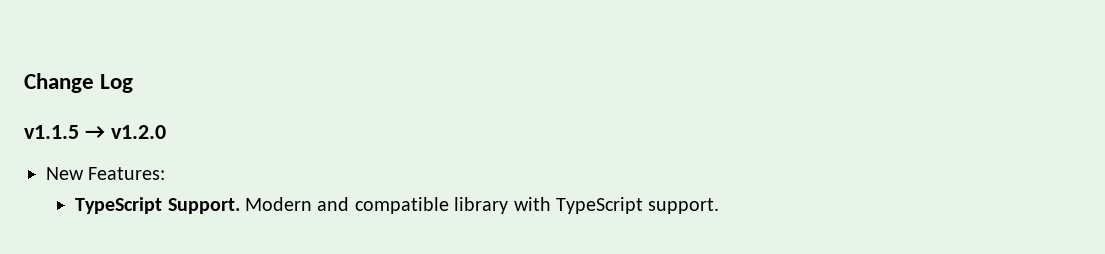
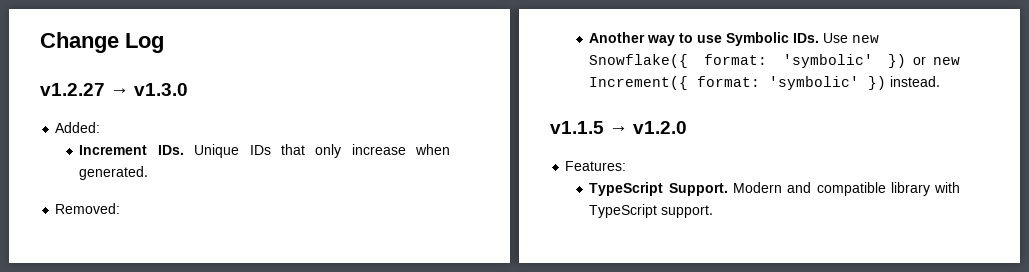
+ v1.2.27 → v1.3.0
+ Added:
+ Increment IDs. Unique IDs that only increase when generated.
+ Removed:
+ Another way to use Symbolic IDs. Use new Snowflake({ format: 'symbolic' }) or new Increment({ format: 'symbolic' }) instead.
- New Features:
+ Features:

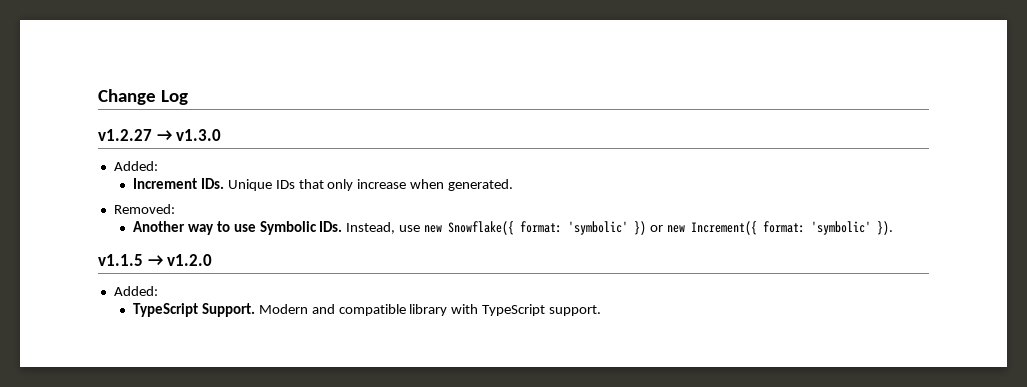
- Another way to use Symbolic IDs. Use new Snowflake({ format: 'symbolic' }) or new Increment({ format: 'symbolic' }) instead.
+ Another way to use Symbolic IDs. Instead, use new Snowflake({ format: 'symbolic' }) or new Increment({ format: 'symbolic' }).
  v1.1.5 → v1.2.0
- Features:
+ Added:

